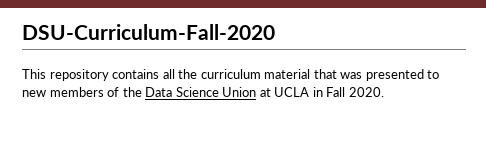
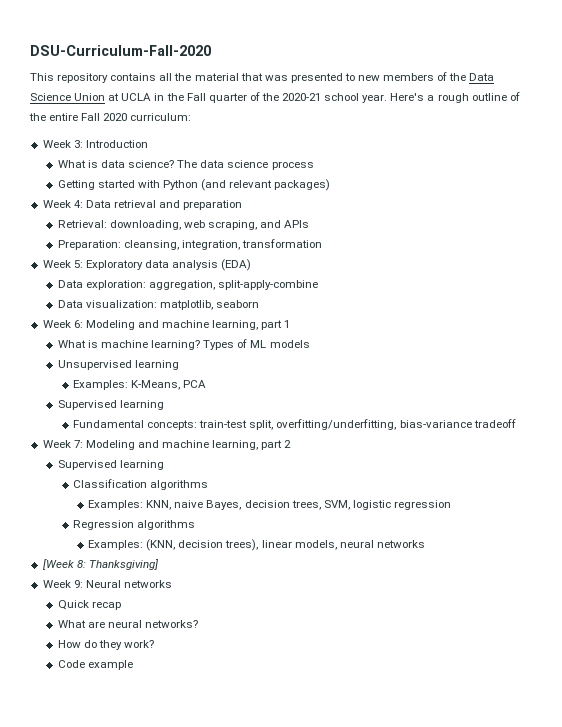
- This repository contains all the curriculum material that was presented to new members of the Data Science Union at UCLA in Fall 2020.
+ This repository contains all the material that was presented to new members of the Data Science Union at UCLA in the Fall quarter of the 2020-21 school year. Here's a rough outline of the entire Fall 2020 curriculum:
+ Week 3: Introduction
+ What is data science? The data science process
+ Getting started with Python (and relevant packages)
+ Week 4: Data retrieval and preparation
+ Retrieval: downloading, web scraping, and APIs
+ Preparation: cleansing, integration, transformation
+ Week 5: Exploratory data analysis (EDA)
+ Data exploration: aggregation, split-apply-combine
+ Data visualization: matplotlib, seaborn
+ Week 6: Modeling and machine learning, part 1
+ What is machine learning? Types of ML models
+ Unsupervised learning
+ Examples: K-Means, PCA
+ Supervised learning
+ Fundamental concepts: train-test split, overfitting/underfitting, bias-variance tradeoff
+ Week 7: Modeling and machine learning, part 2
+ Supervised learning
+ Classification algorithms
+ Examples: KNN, naive Bayes, decision trees, SVM, logistic regression
+ Regression algorithms
+ Examples: (KNN, decision trees), linear models, neural networks
+ [Week 8: Thanksgiving]
+ Week 9: Neural networks
+ Quick recap
+ What are neural networks?
+ How do they work?
+ Code example

